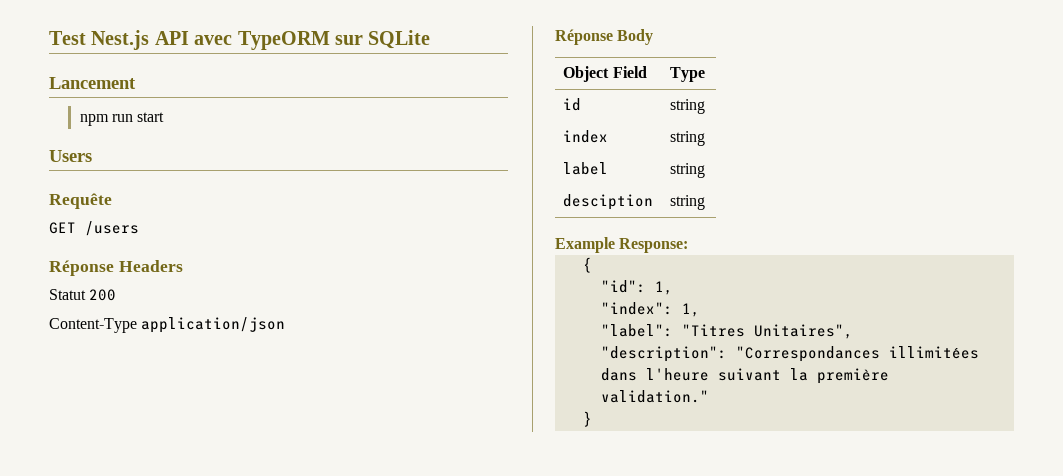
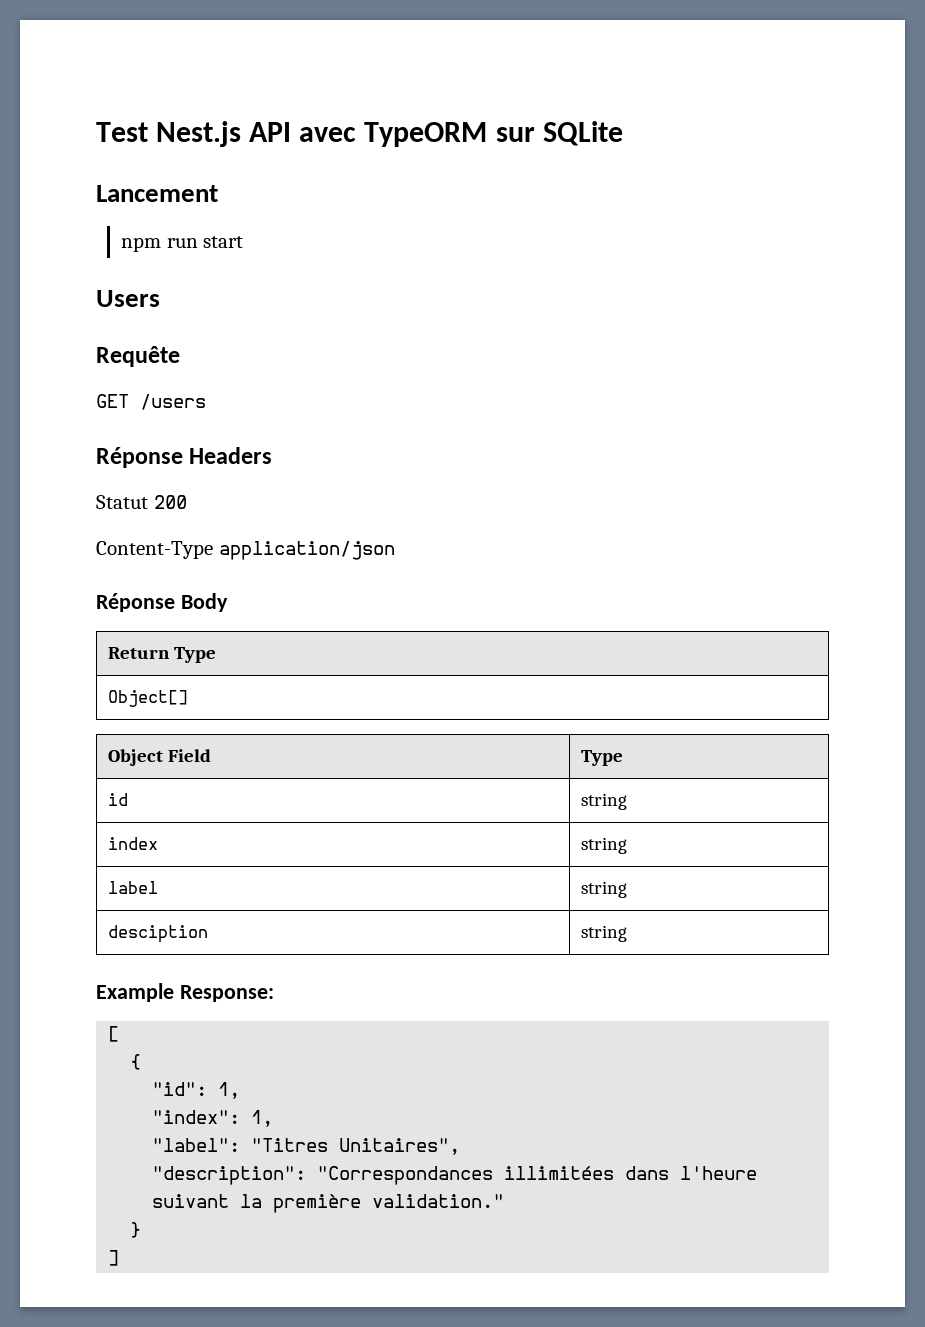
+ Return Type
+ Object[]
+ [
+ ]

